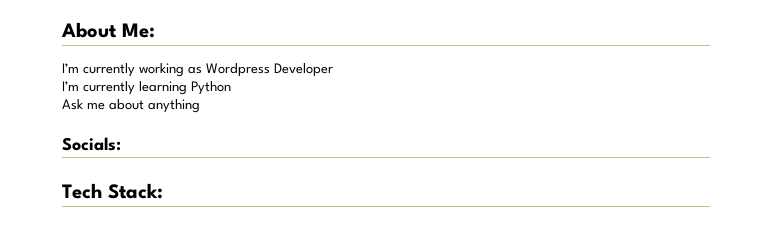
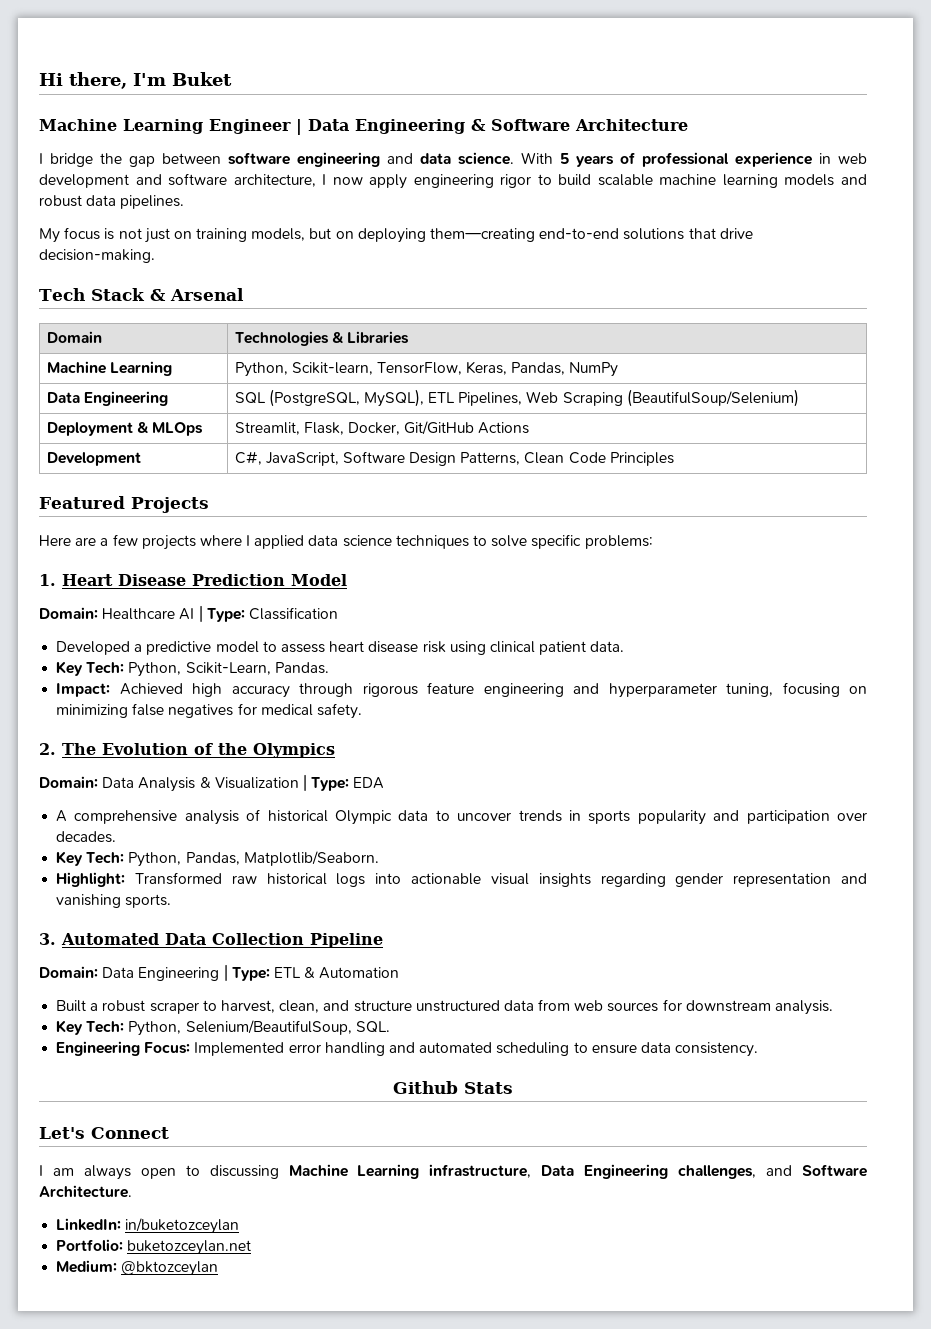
- About Me:
- I’m currently working as Wordpress Developer
- I’m currently learning Python
- Ask me about anything
- Socials:
- Tech Stack:
+ Hi there, I'm Buket
+ Machine Learning Engineer | Data Engineering & Software Architecture
+ I bridge the gap between software engineering and data science. With 5 years of professional experience in web development and software architecture, I now apply engineering rigor to build scalable machine learning models and robust data pipelines.
+ My focus is not just on training models, but on deploying them—creating end-to-end solutions that drive decision-making.
+ Tech Stack & Arsenal
+ Domain | Technologies & Libraries
+ Machine Learning | Python, Scikit-learn, TensorFlow, Keras, Pandas, NumPy
+ Data Engineering | SQL (PostgreSQL, MySQL), ETL Pipelines, Web Scraping (BeautifulSoup/Selenium)
+ Deployment & MLOps | Streamlit, Flask, Docker, Git/GitHub Actions
+ Development | C#, JavaScript, Software Design Patterns, Clean Code Principles
+ Featured Projects
+ Here are a few projects where I applied data science techniques to solve specific problems:
+ 1. Heart Disease Prediction Model
+ Domain: Healthcare AI | Type: Classification
+ Developed a predictive model to assess heart disease risk using clinical patient data.
+ Key Tech: Python, Scikit-Learn, Pandas.
+ Impact: Achieved high accuracy through rigorous feature engineering and hyperparameter tuning, focusing on minimizing false negatives for medical safety.
+ 2. The Evolution of the Olympics
+ Domain: Data Analysis & Visualization | Type: EDA
+ A comprehensive analysis of historical Olympic data to uncover trends in sports popularity and participation over decades.
+ Key Tech: Python, Pandas, Matplotlib/Seaborn.
+ Highlight: Transformed raw historical logs into actionable visual insights regarding gender representation and vanishing sports.
+ 3. Automated Data Collection Pipeline
+ Domain: Data Engineering | Type: ETL & Automation
+ Built a robust scraper to harvest, clean, and structure unstructured data from web sources for downstream analysis.
+ Key Tech: Python, Selenium/BeautifulSoup, SQL.
+ Engineering Focus: Implemented error handling and automated scheduling to ensure data consistency.
+ Github Stats
+ Let's Connect
+ I am always open to discussing Machine Learning infrastructure, Data Engineering challenges, and Software Architecture.
+ LinkedIn: in/buketozceylan
+ Portfolio: buketozceylan.net
+ Medium: @bktozceylan

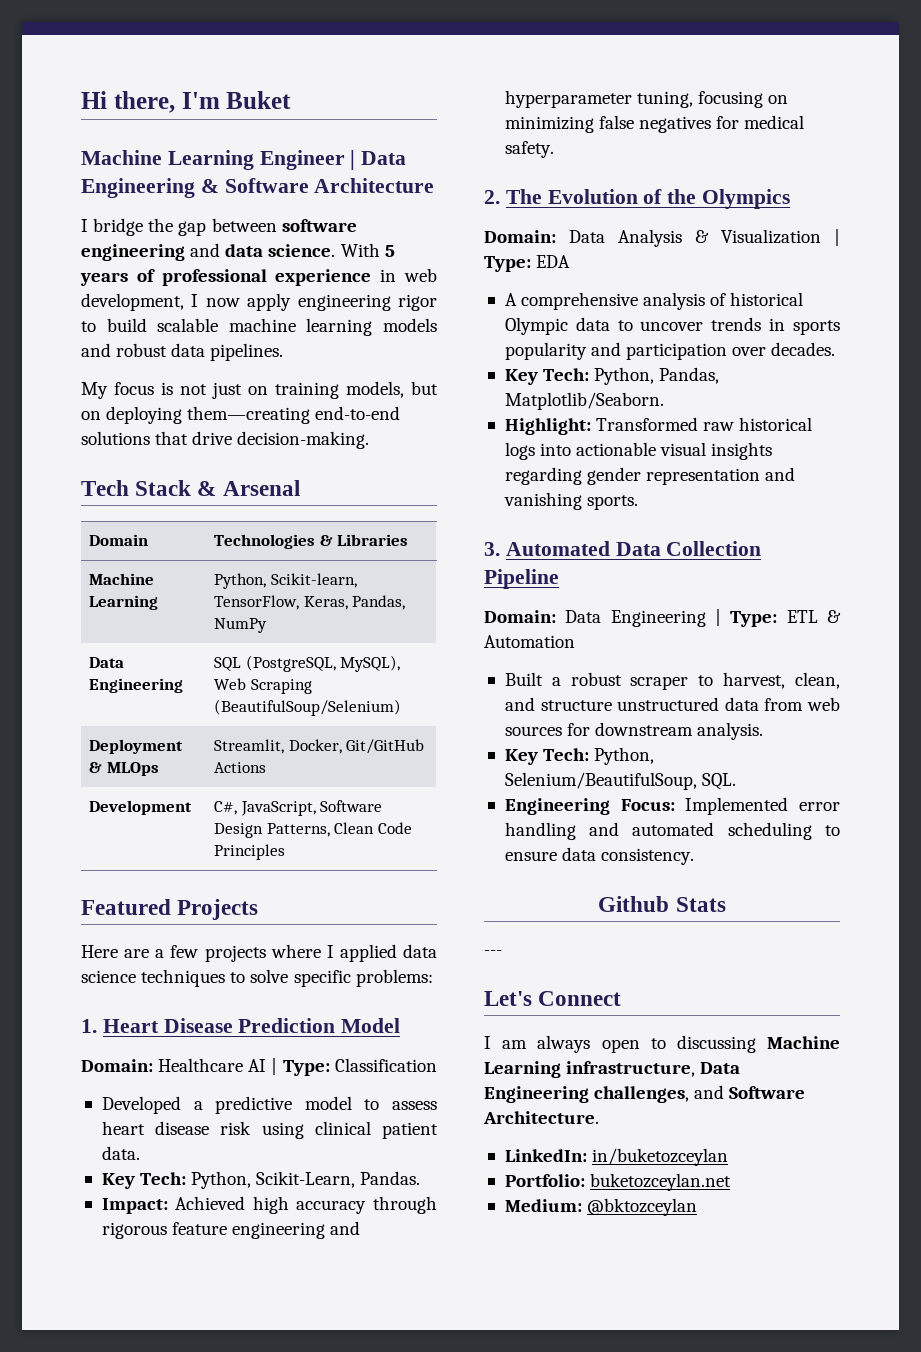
- With 5 years of professional experience in web development and software architecture, I now apply engineering rigor to build scalable machine learning models and robust data pipelines.
+ With 5 years of professional experience in web development, I now apply engineering rigor to build scalable machine learning models and robust data pipelines.
- Data Engineering | SQL (PostgreSQL, MySQL), ETL Pipelines, Web Scraping (BeautifulSoup/Selenium)
+ Data Engineering | SQL (PostgreSQL, MySQL), Web Scraping (BeautifulSoup/Selenium)
- Deployment & MLOps | Streamlit, Flask, Docker, Git/GitHub Actions
+ Deployment & MLOps | Streamlit, Docker, Git/GitHub Actions
+ ---

